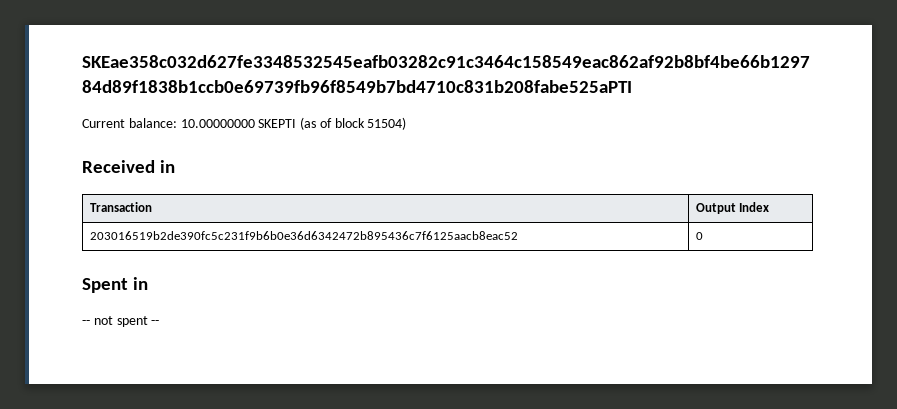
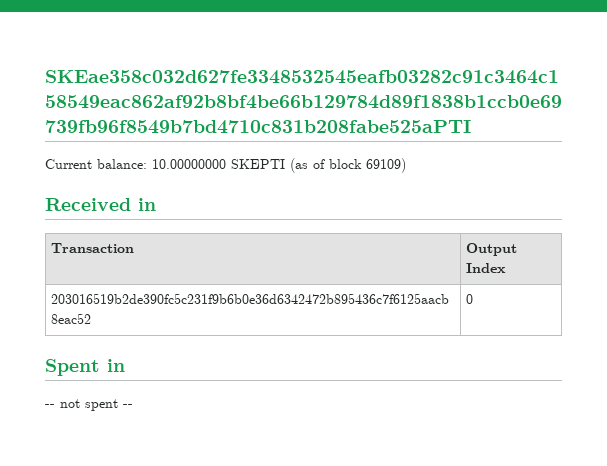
- Current balance: 10.00000000 SKEPTI (as of block 51504)
+ Current balance: 10.00000000 SKEPTI (as of block 69109)

